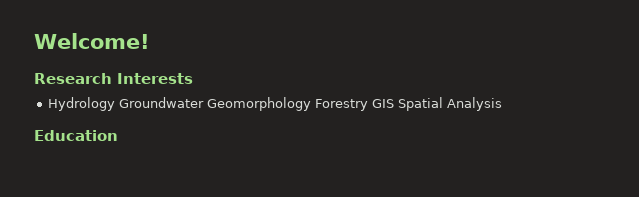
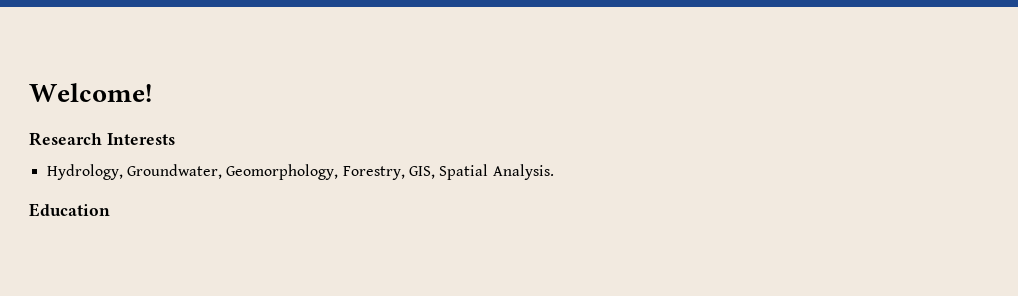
- Hydrology Groundwater Geomorphology Forestry GIS Spatial Analysis
+ Hydrology, Groundwater, Geomorphology, Forestry, GIS, Spatial Analysis.

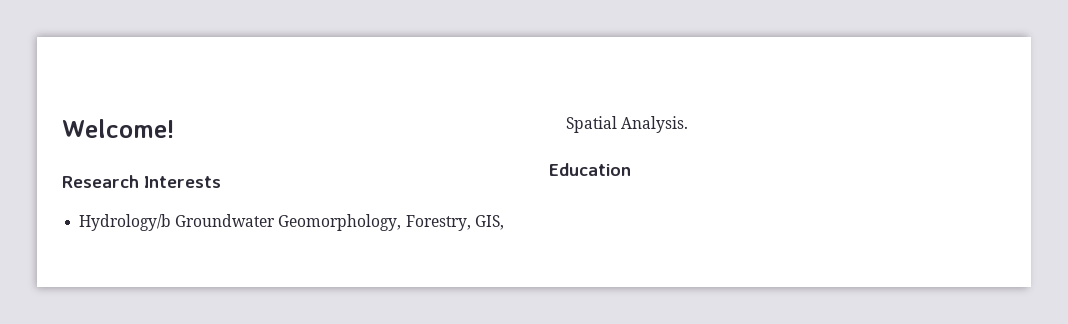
- Hydrology, Groundwater, Geomorphology, Forestry, GIS, Spatial Analysis.
+ Hydrology/b Groundwater Geomorphology, Forestry, GIS, Spatial Analysis.

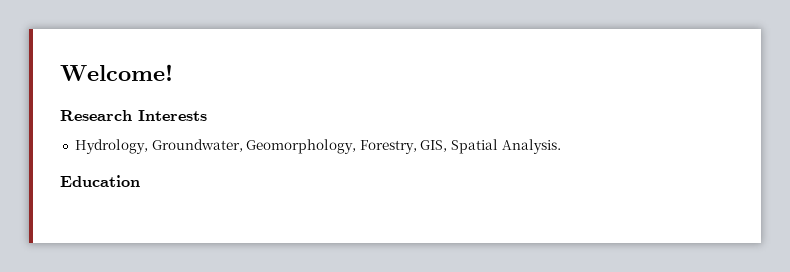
- Hydrology/b Groundwater Geomorphology, Forestry, GIS, Spatial Analysis.
+ Hydrology, Groundwater, Geomorphology, Forestry, GIS, Spatial Analysis.

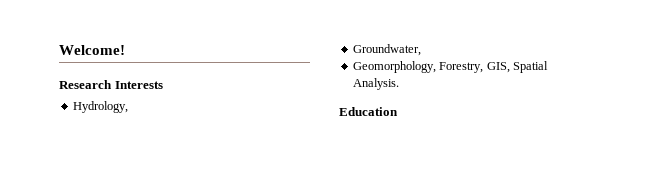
- Hydrology, Groundwater, Geomorphology, Forestry, GIS, Spatial Analysis.
+ Hydrology,
+ Groundwater,
+ Geomorphology, Forestry, GIS, Spatial Analysis.

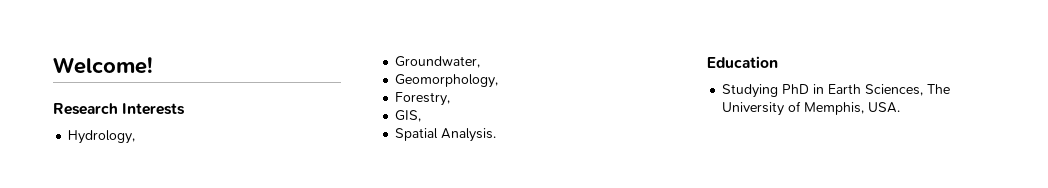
- Geomorphology, Forestry, GIS, Spatial Analysis.
+ Geomorphology,
+ Forestry,
+ GIS,
+ Spatial Analysis.
+ Studying PhD in Earth Sciences, The University of Memphis, USA.

